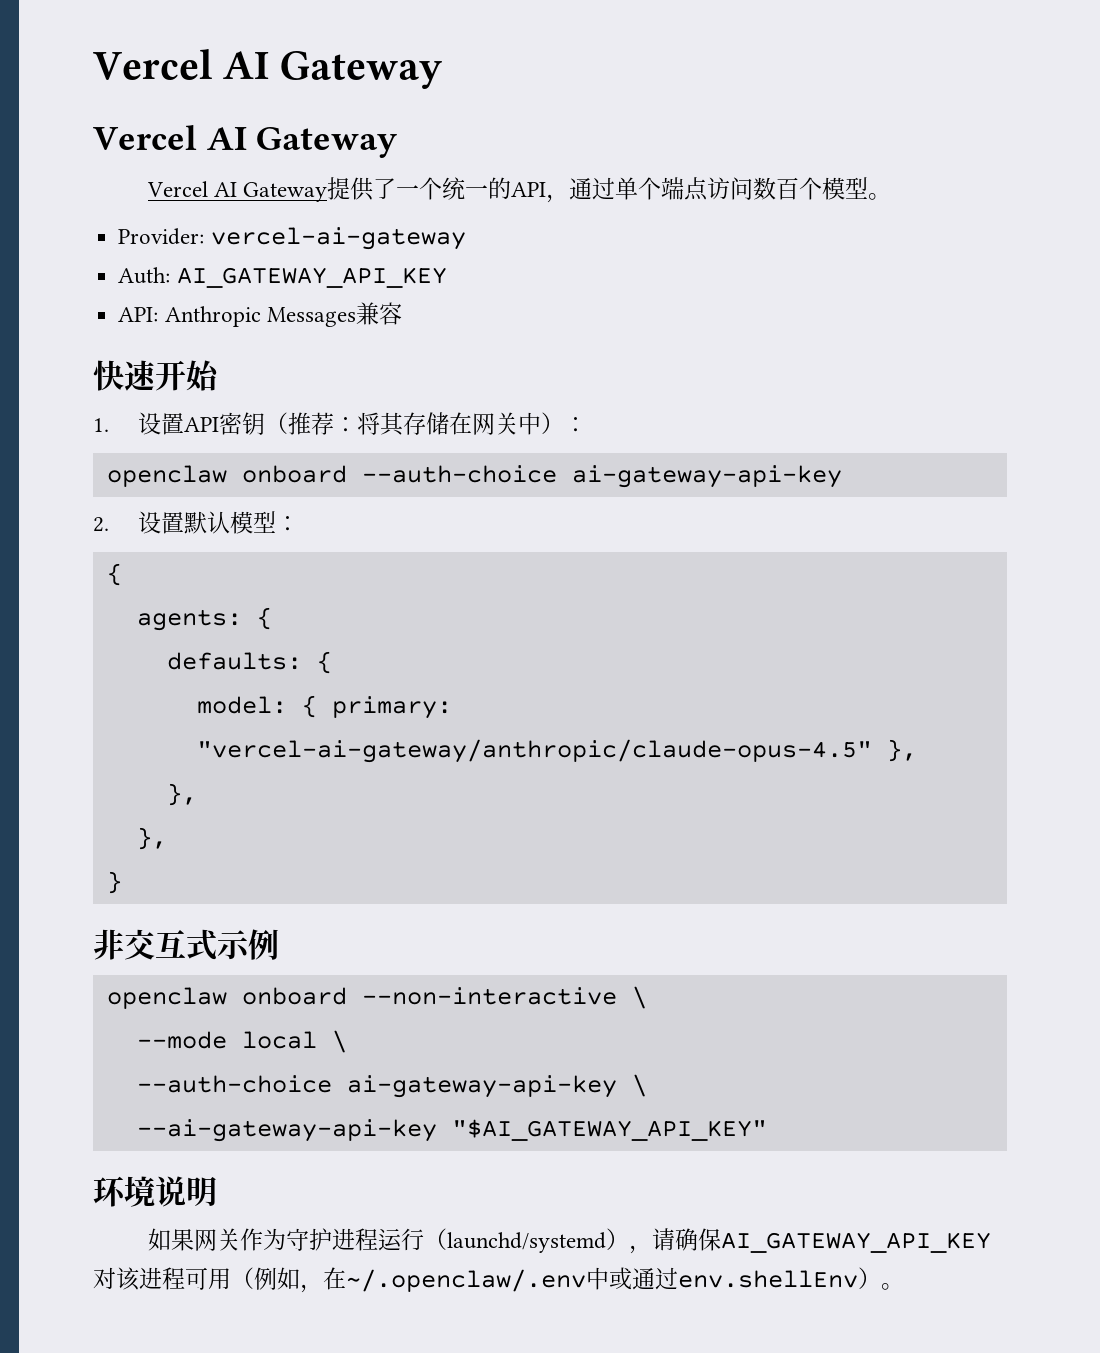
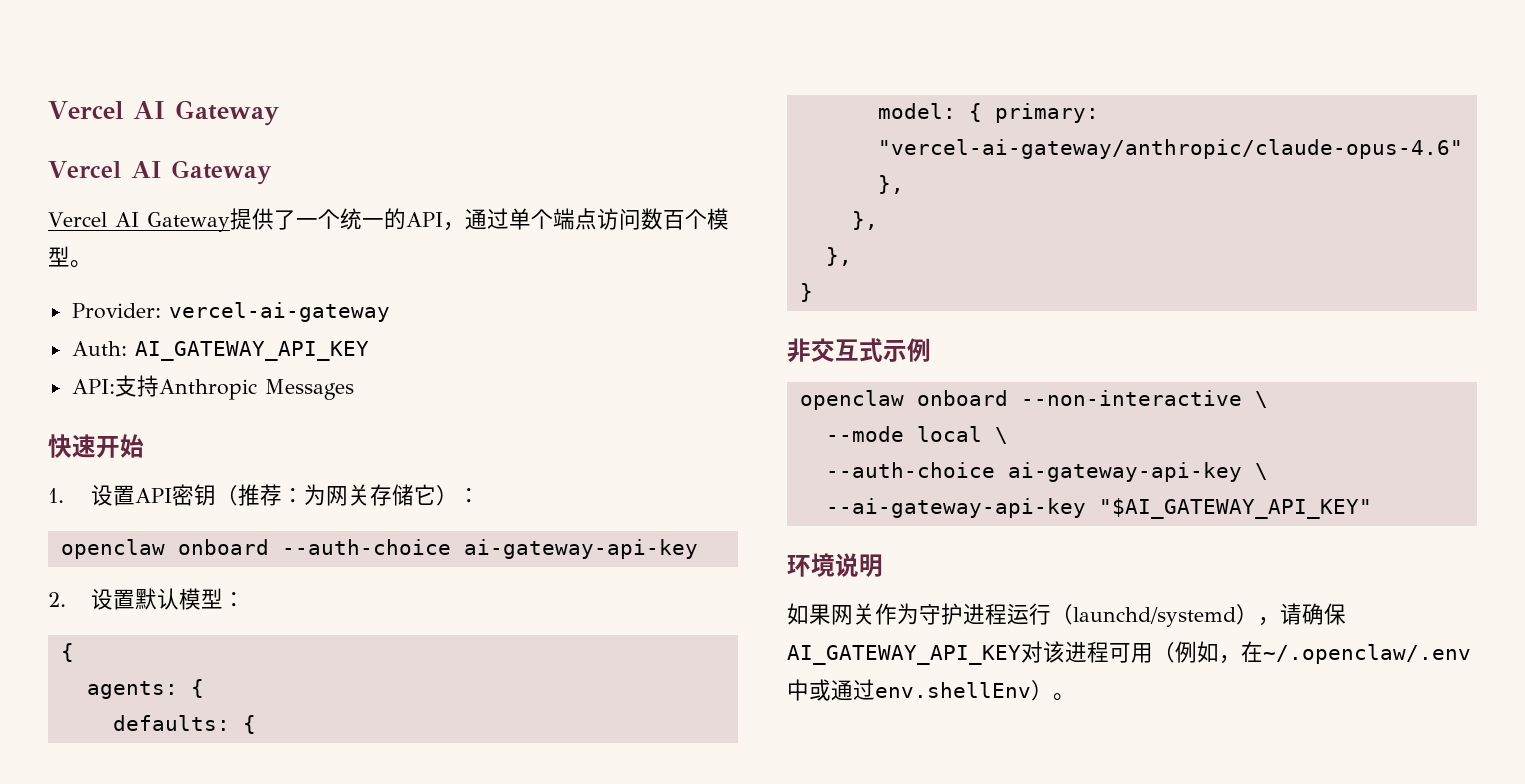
- API: Anthropic Messages兼容
+ API:支持Anthropic Messages
- 1.设置API密钥（推荐：将其存储在网关中）：
+ 1.设置API密钥（推荐：为网关存储它）：
- model: { primary: "vercel-ai-gateway/anthropic/claude-opus-4.5" },
+ model: { primary: "vercel-ai-gateway/anthropic/claude-opus-4.6" },

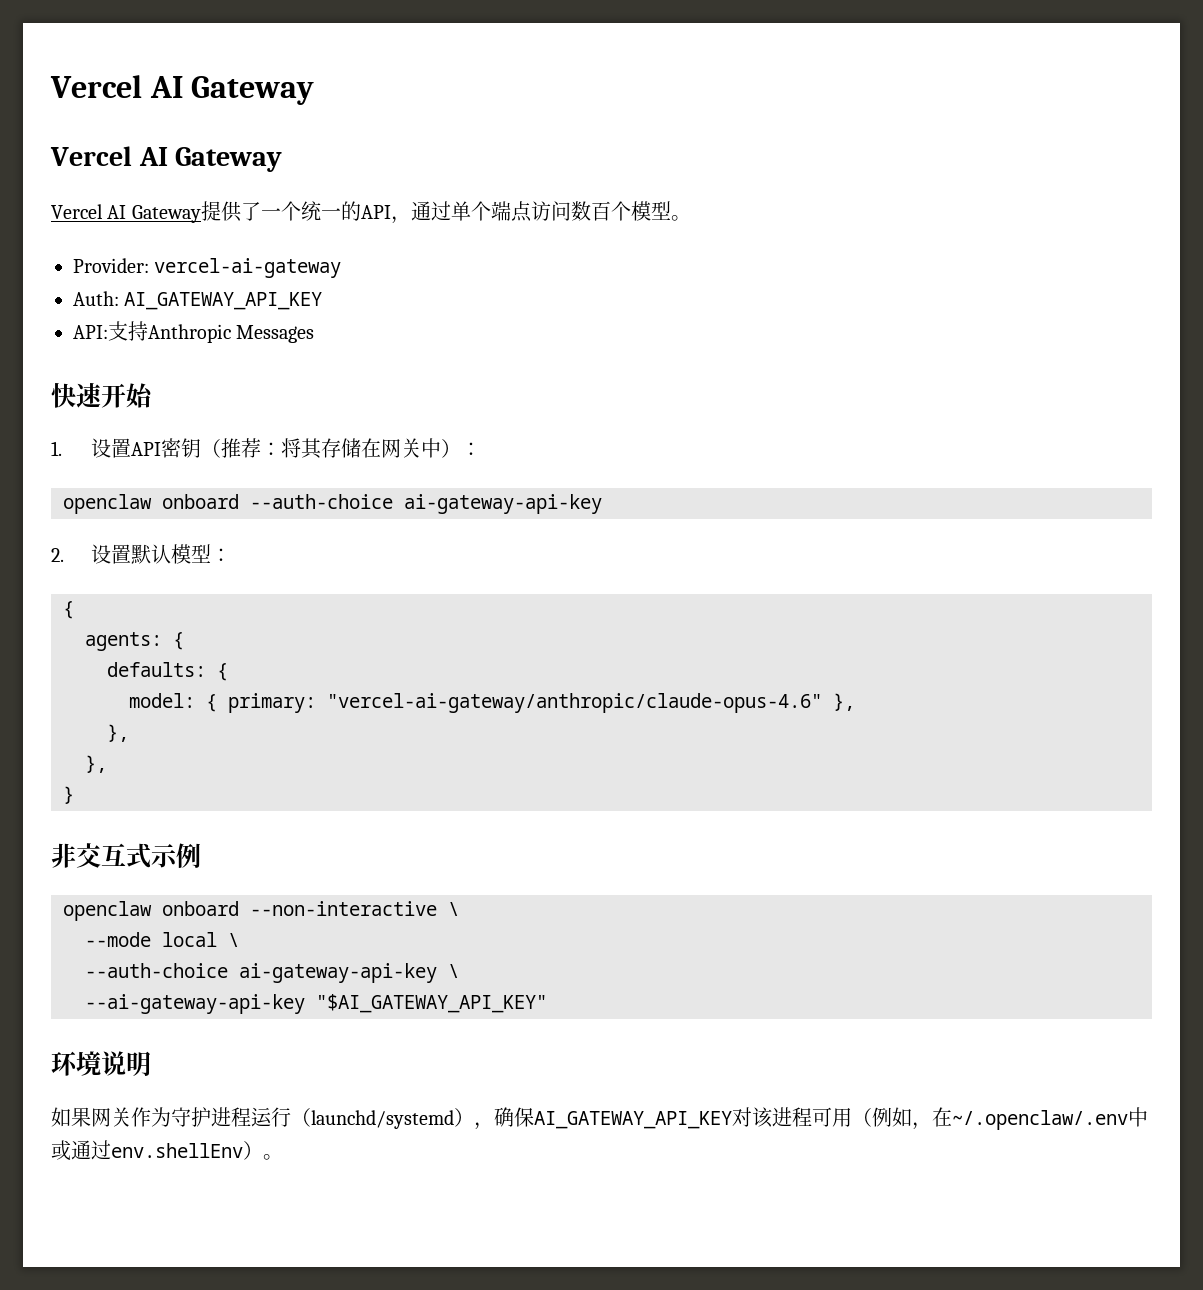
- 1.设置API密钥（推荐：为网关存储它）：
+ 1.设置API密钥（推荐：将其存储在网关中）：
- 如果网关作为守护进程运行（launchd/systemd），请确保AI_GATEWAY_API_KEY对该进程可用（例如，在~/.openclaw/.env中或通过env.shellEnv）。
+ 如果网关作为守护进程运行（launchd/systemd），确保AI_GATEWAY_API_KEY对该进程可用（例如，在~/.openclaw/.env中或通过env.shellEnv）。

